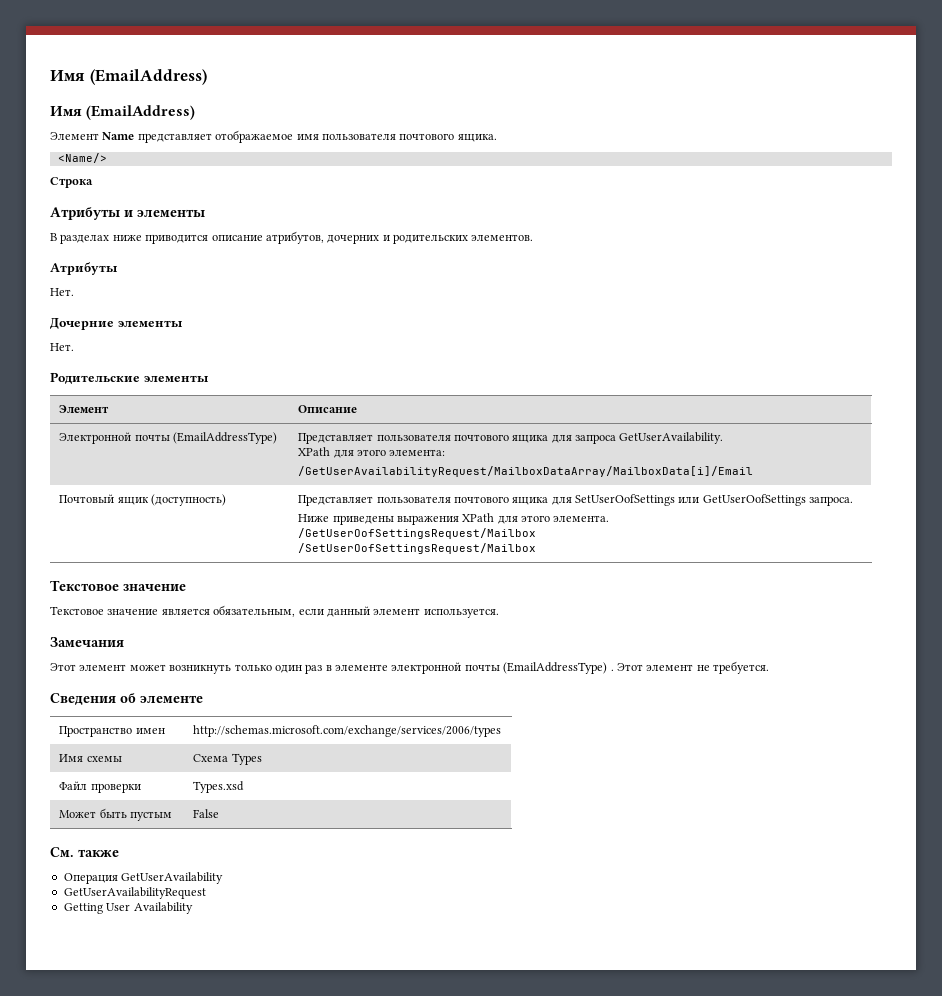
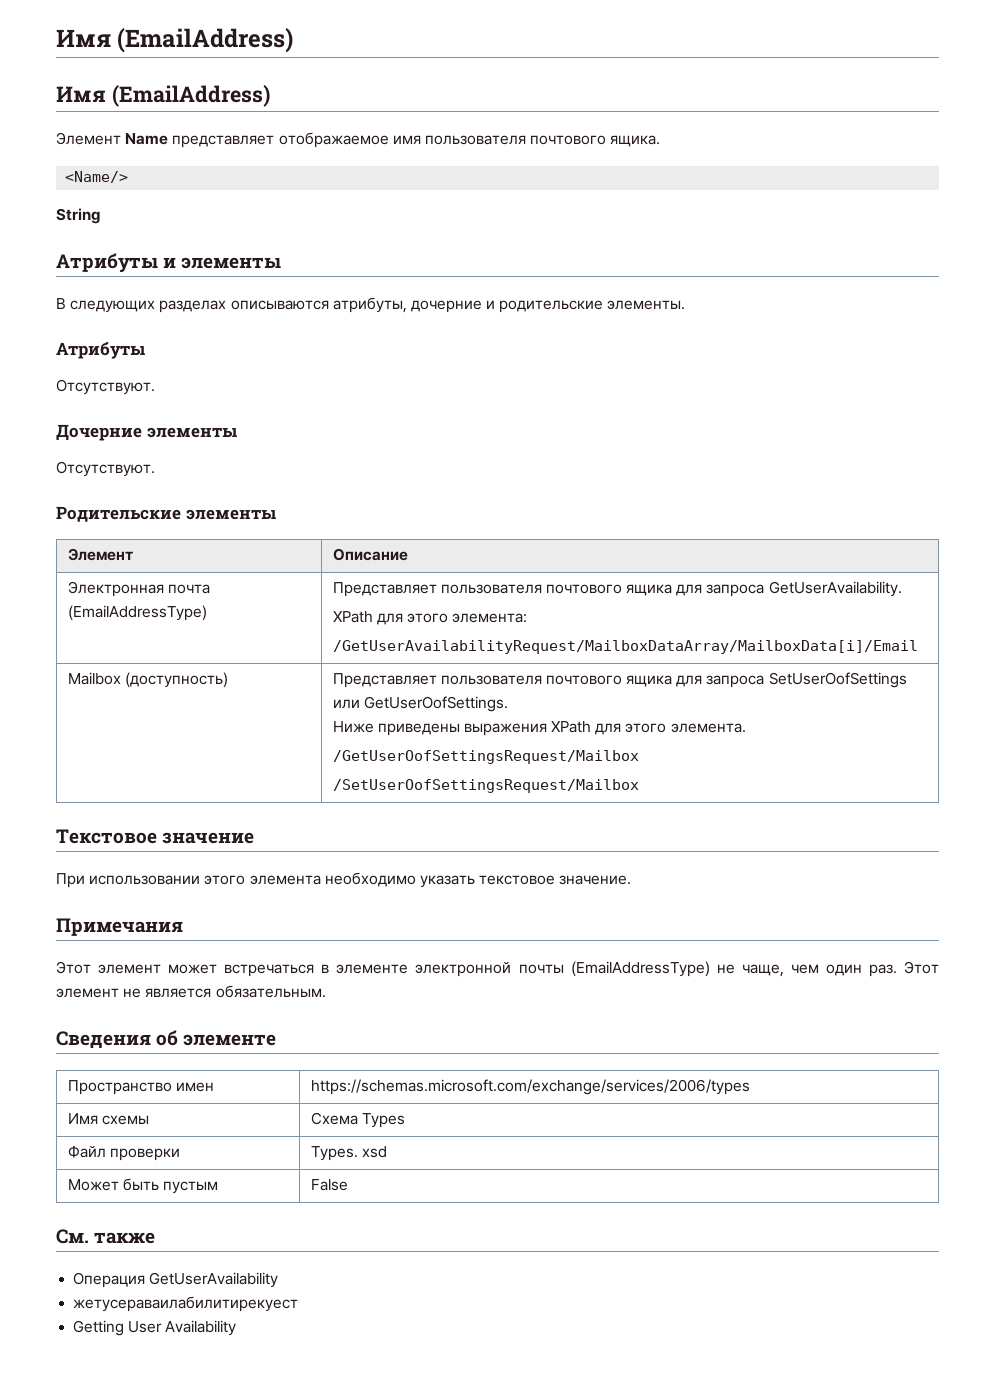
- Строка
+ String
- В разделах ниже приводится описание атрибутов, дочерних и родительских элементов.
+ В следующих разделах описываются атрибуты, дочерние и родительские элементы.
  Атрибуты
- Нет.
+ Отсутствуют.
  Дочерние элементы
- Нет.
+ Отсутствуют.
- Электронной почты (EmailAddressType) | Представляет пользователя почтового ящика для запроса GetUserAvailability.
+ Электронная почта (EmailAddressType) | Представляет пользователя почтового ящика для запроса GetUserAvailability.
- Почтовый ящик (доступность) | Представляет пользователя почтового ящика для SetUserOofSettings или GetUserOofSettings запроса.
+ Mailbox (доступность) | Представляет пользователя почтового ящика для запроса SetUserOofSettings или GetUserOofSettings.
- Текстовое значение является обязательным, если данный элемент используется.
- Замечания
+ При использовании этого элемента необходимо указать текстовое значение.
+ Примечания
- Этот элемент может возникнуть только один раз в элементе электронной почты (EmailAddressType) .
+ Этот элемент может встречаться в элементе электронной почты (EmailAddressType) не чаще, чем один раз.
- Этот элемент не требуется.
+ Этот элемент не является обязательным.
- Пространство имен | http://schemas.microsoft.com/exchange/services/2006/types
+ Пространство имен | https://schemas.microsoft.com/exchange/services/2006/types
- Файл проверки | Types.xsd
+ Файл проверки | Types. xsd
- GetUserAvailabilityRequest
+ жетусераваилабилитирекуест

